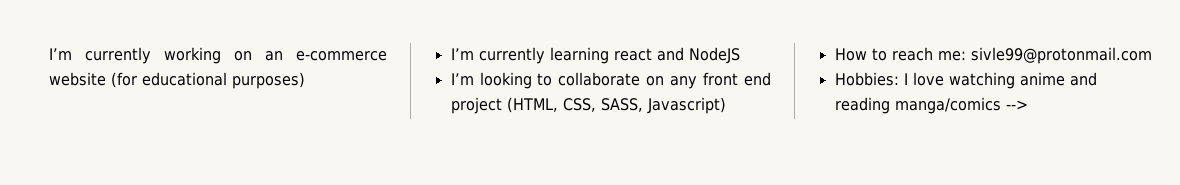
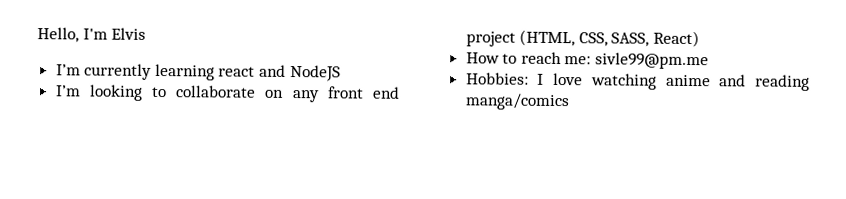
- I’m currently working on an e-commerce website (for educational purposes)
+ Hello, I'm Elvis
- I’m looking to collaborate on any front end project (HTML, CSS, SASS, Javascript)
+ I’m looking to collaborate on any front end project (HTML, CSS, SASS, React)
- How to reach me: sivle99@protonmail.com
+ How to reach me: sivle99@pm.me
- Hobbies: I love watching anime and reading manga/comics -->
+ Hobbies: I love watching anime and reading manga/comics

